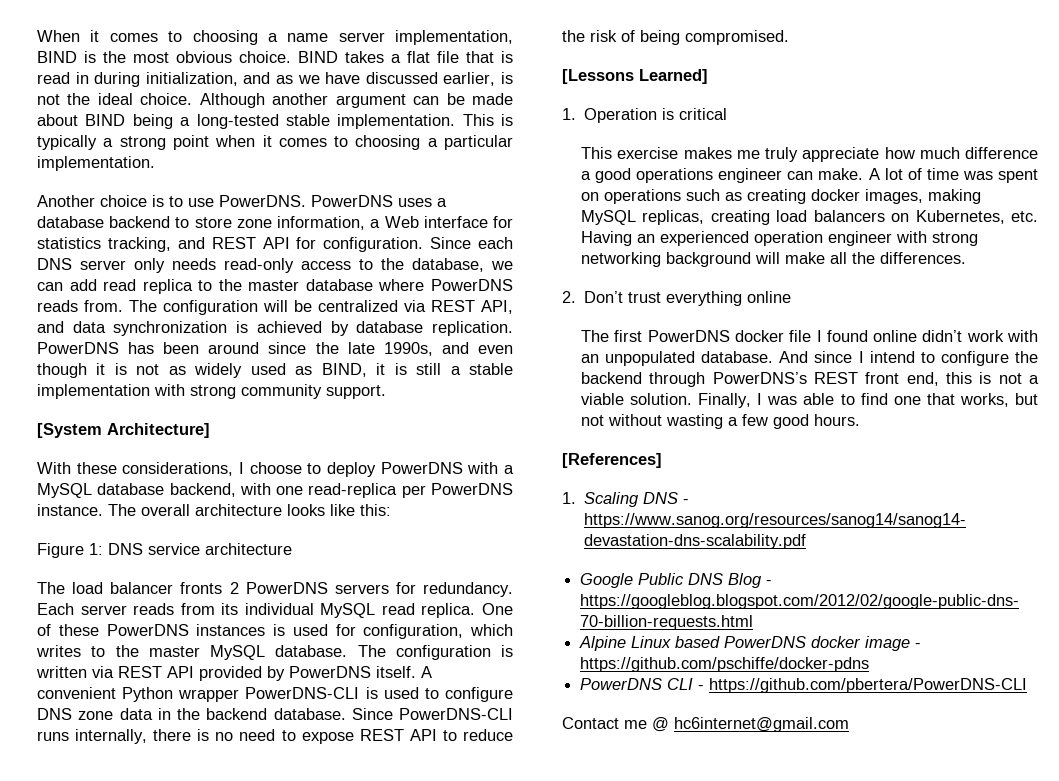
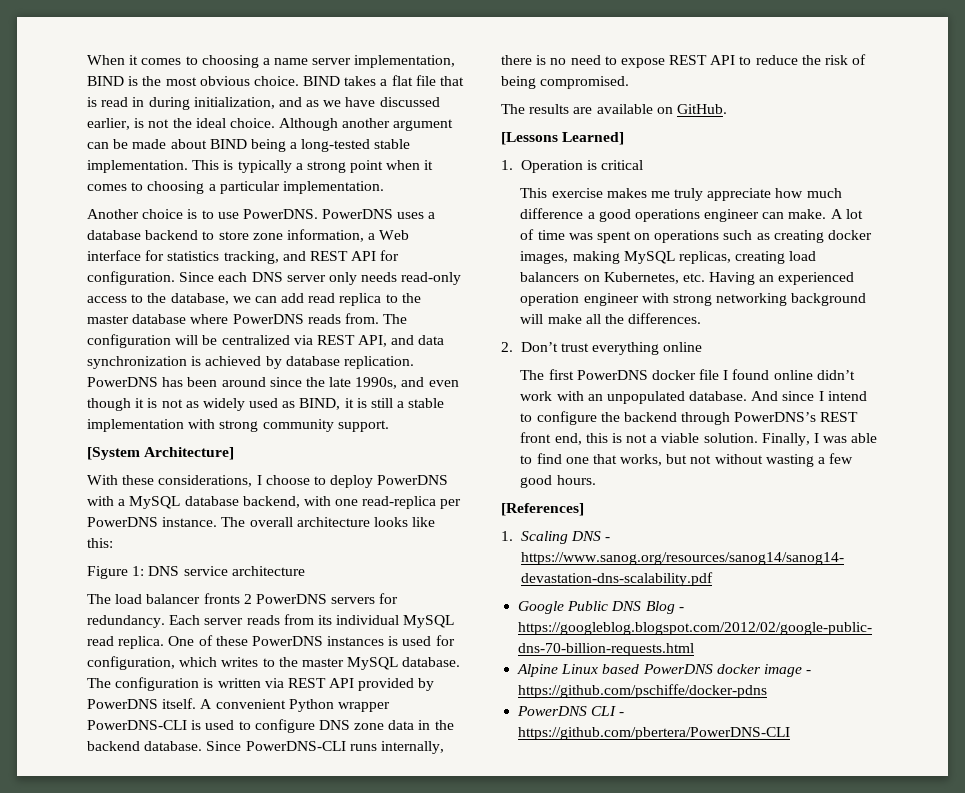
+ The results are available on GitHub.
- Contact me @ hc6internet@gmail.com

